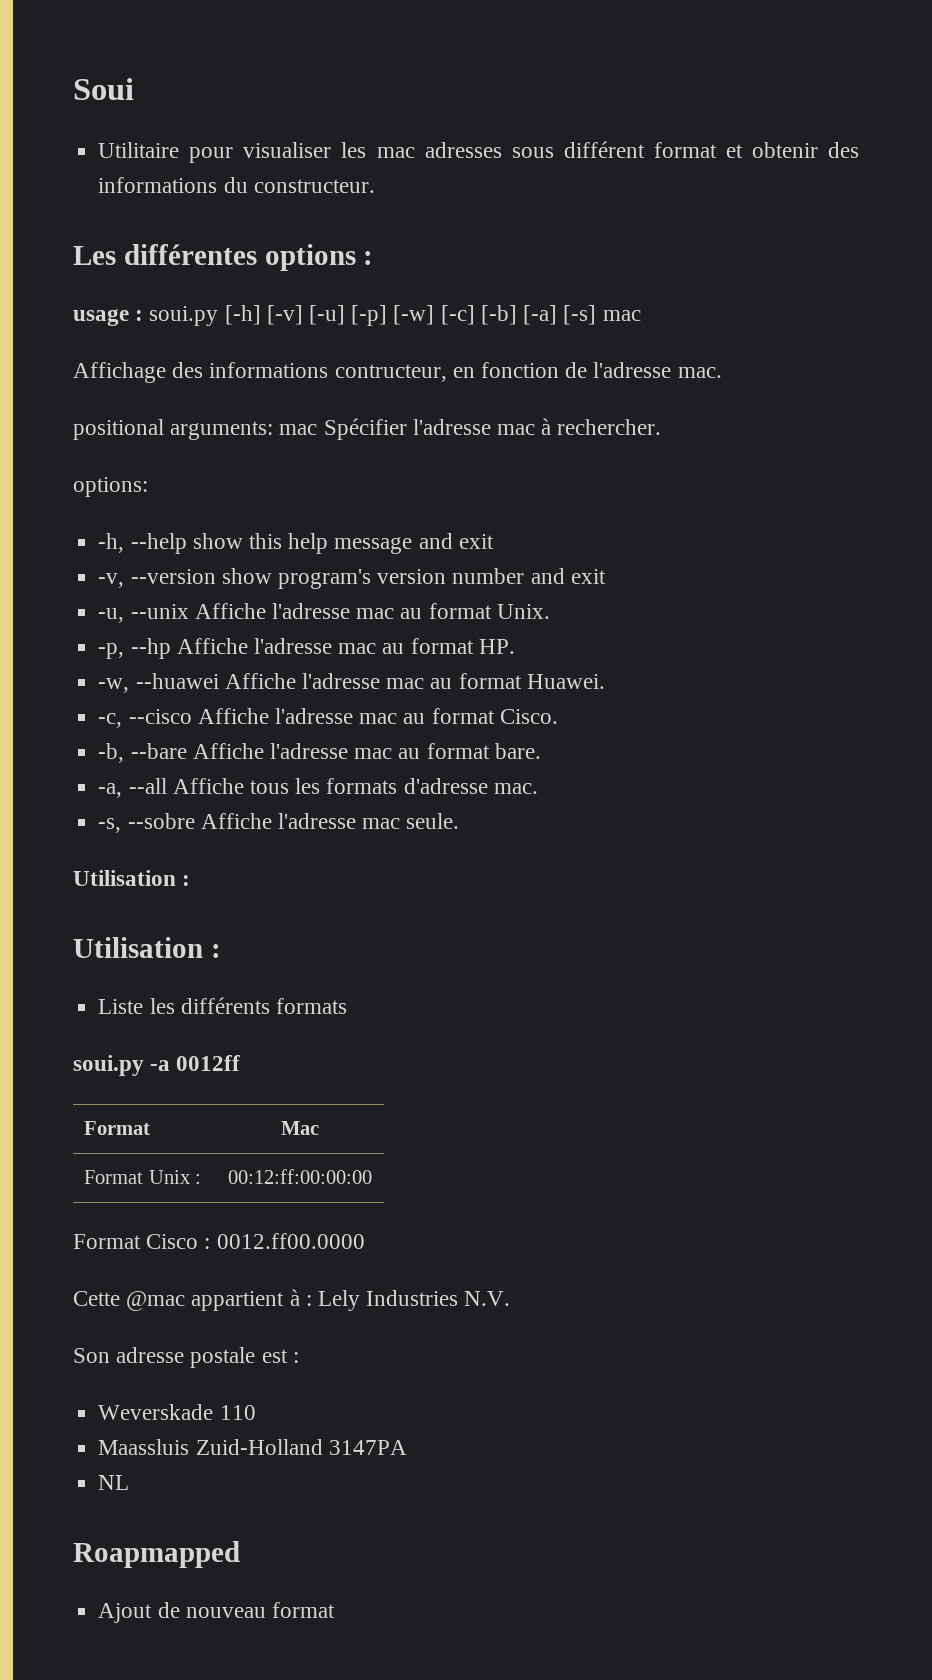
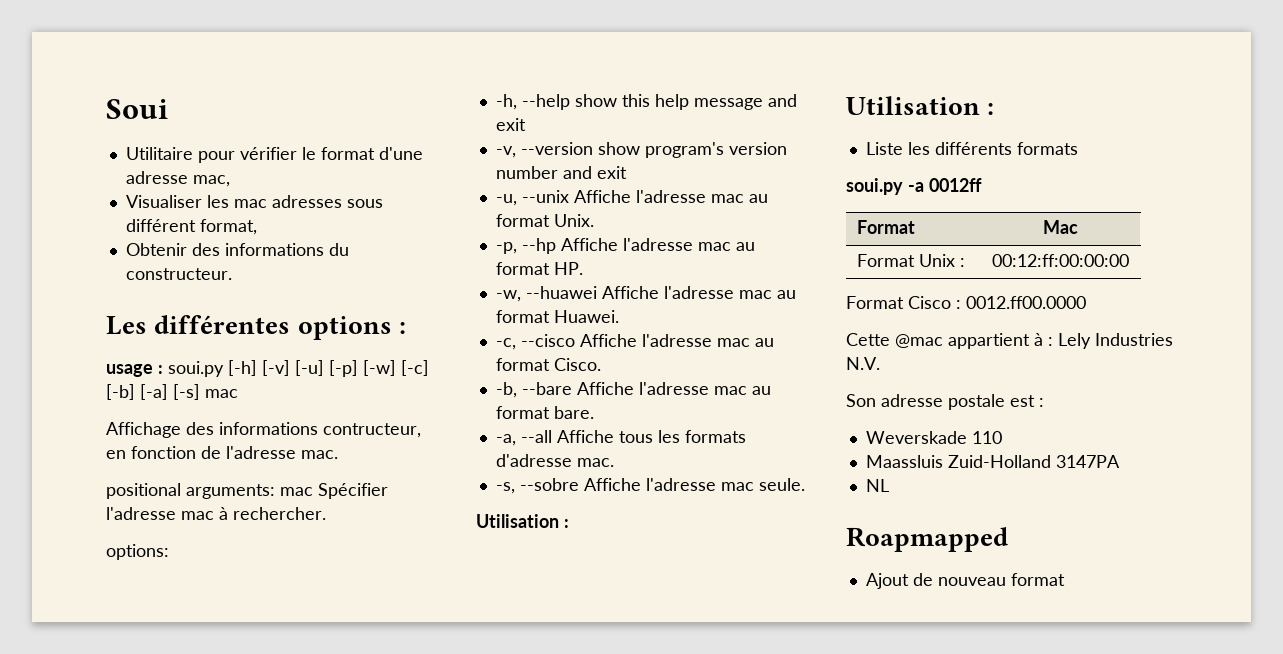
- Utilitaire pour visualiser les mac adresses sous différent format et obtenir des informations du constructeur.
+ Utilitaire pour vérifier le format d'une adresse mac,
+ Visualiser les mac adresses sous différent format,
+ Obtenir des informations du constructeur.

